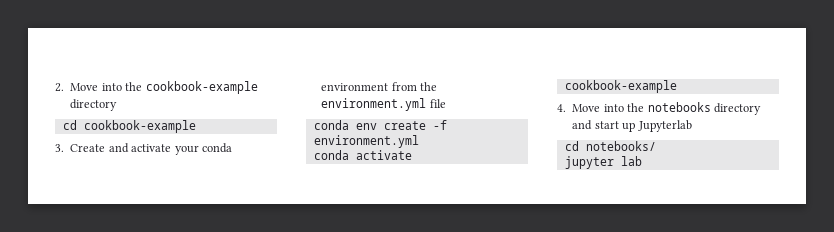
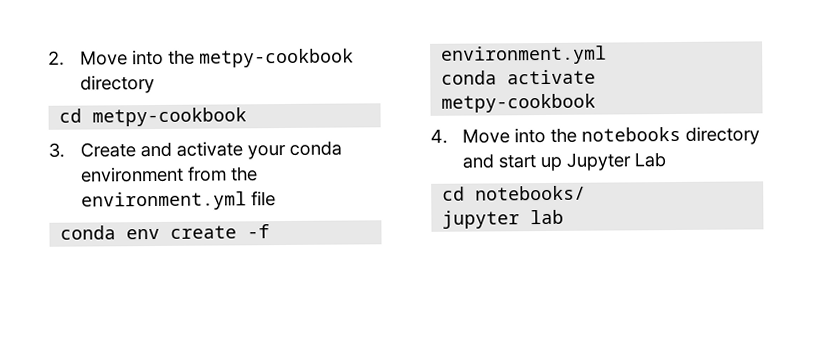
- 2. Move into the cookbook-example directory
+ 2. Move into the metpy-cookbook directory
- cd cookbook-example
+ cd metpy-cookbook
- conda activate cookbook-example
+ conda activate metpy-cookbook
- 4. Move into the notebooks directory and start up Jupyterlab
+ 4. Move into the notebooks directory and start up Jupyter Lab

